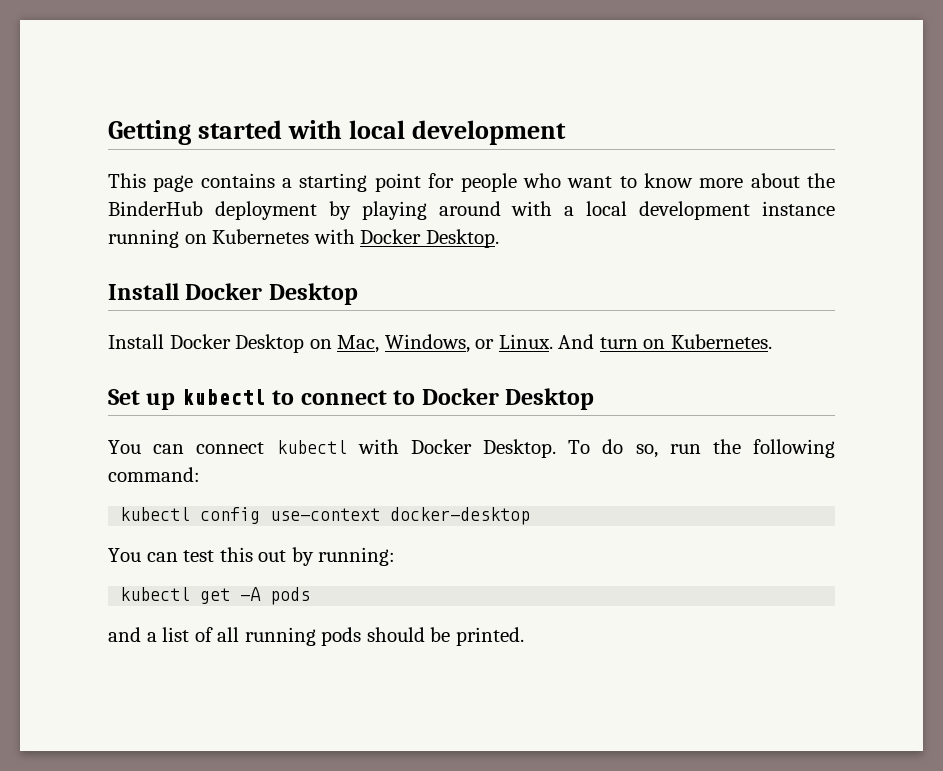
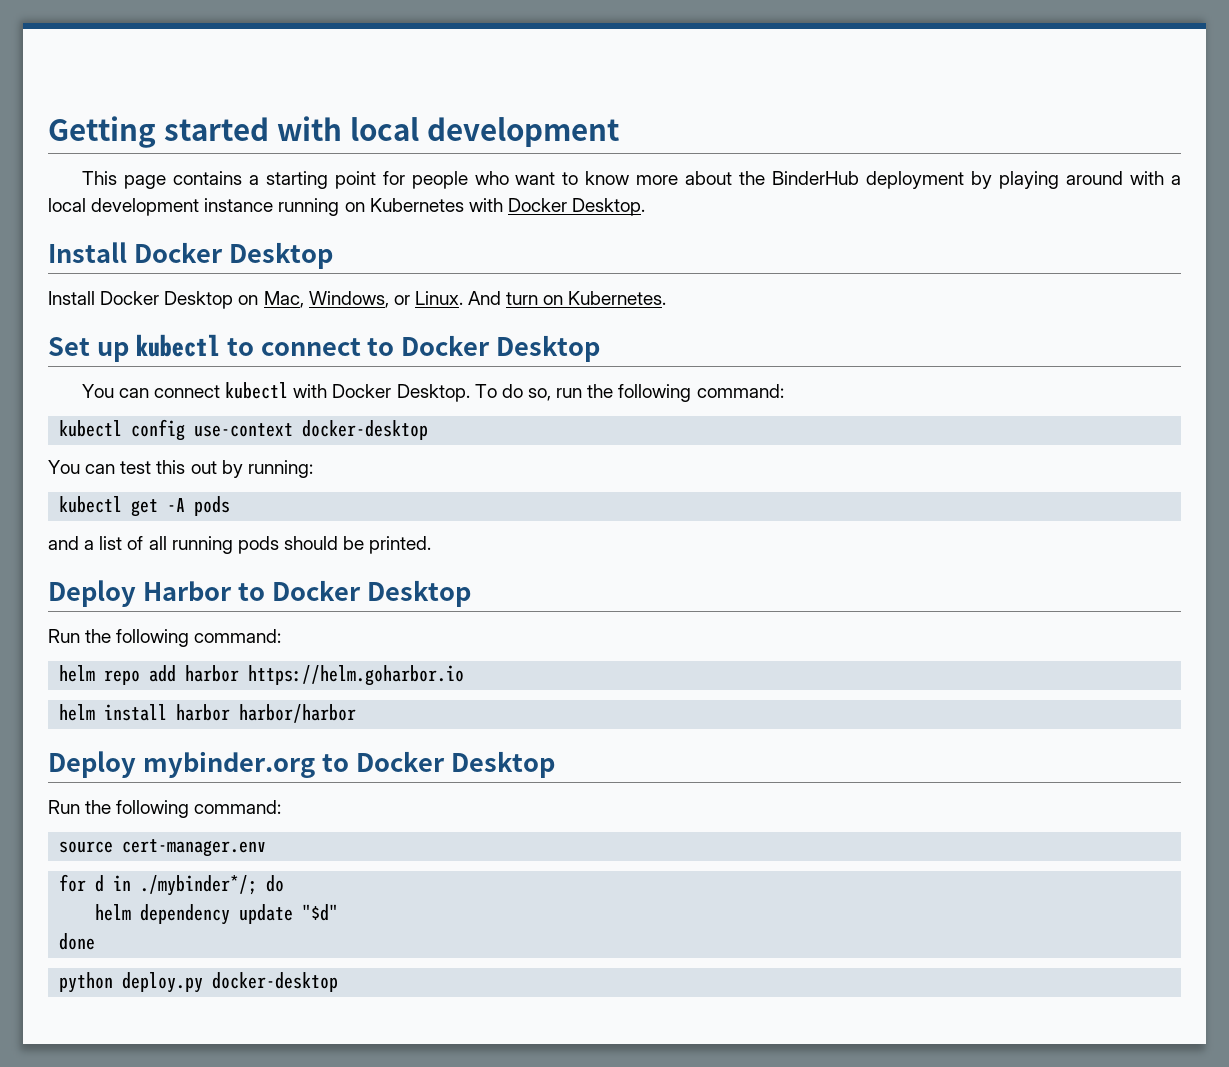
+ Deploy Harbor to Docker Desktop
+ Run the following command:
+ helm repo add harbor https://helm.goharbor.io
+ helm install harbor harbor/harbor
+ Deploy mybinder.org to Docker Desktop
+ Run the following command:
+ source cert-manager.env
+ for d in ./mybinder*/; do
+ helm dependency update "$d"
+ done
+ python deploy.py docker-desktop

